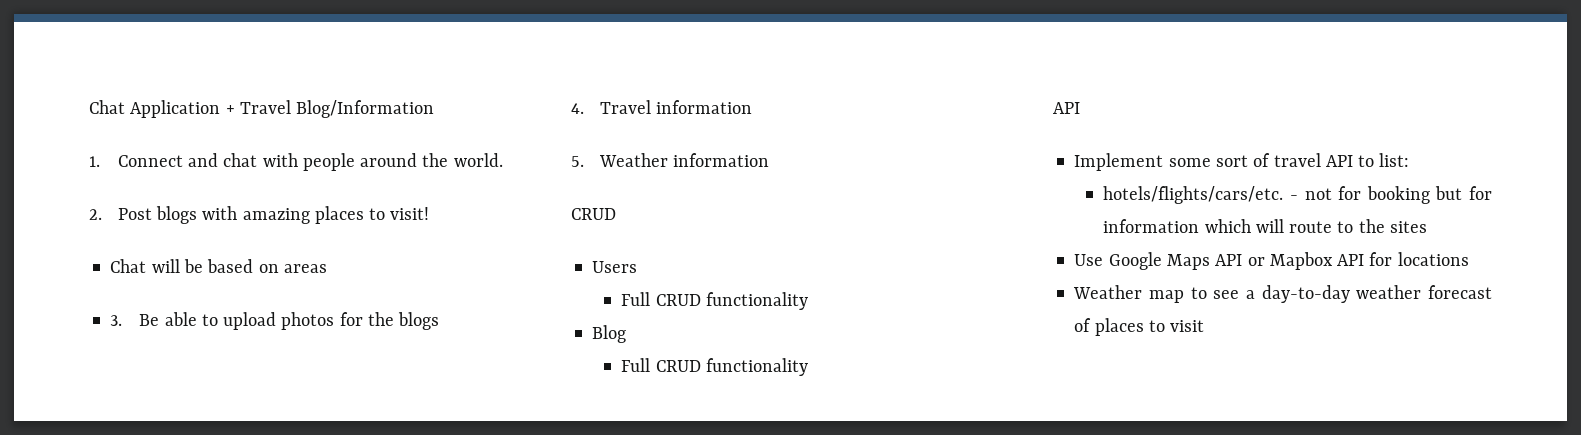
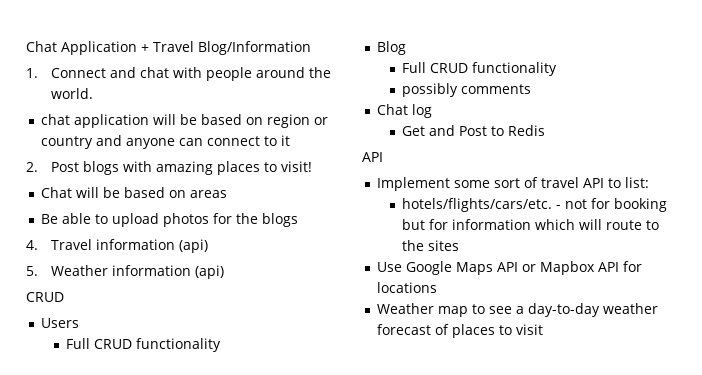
+ chat application will be based on region or country and anyone can connect to it
- 3. Be able to upload photos for the blogs
+ Be able to upload photos for the blogs
- 4. Travel information
+ 4. Travel information (api)
- 5. Weather information
+ 5. Weather information (api)
+ possibly comments
+ Chat log
+ Get and Post to Redis

